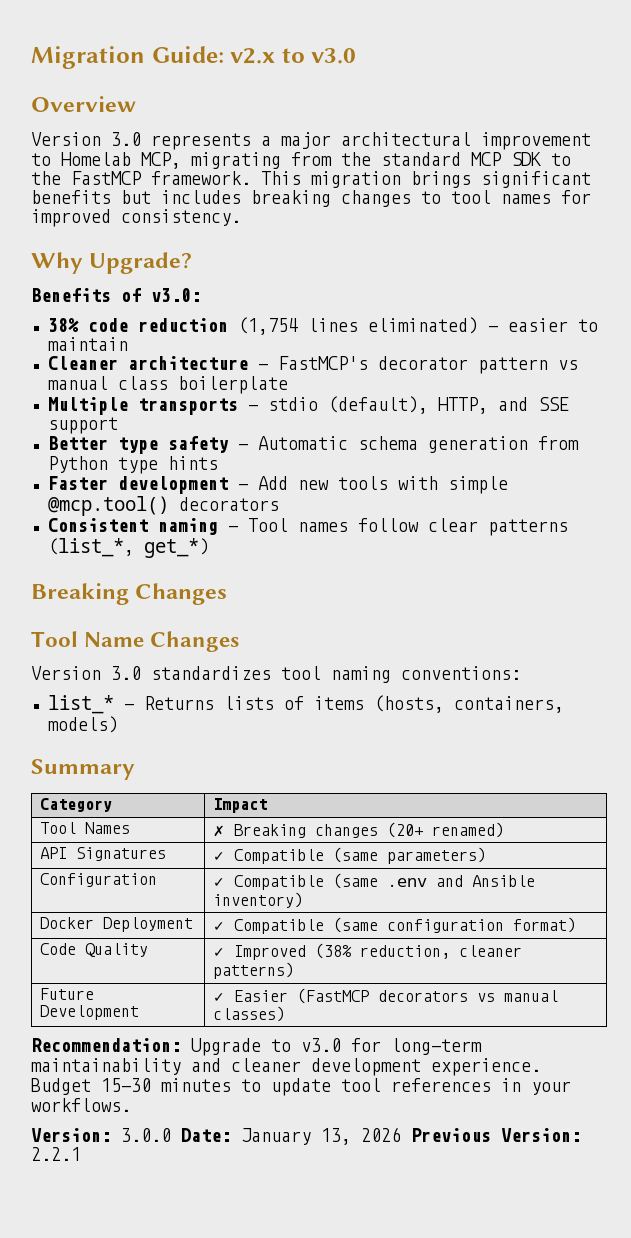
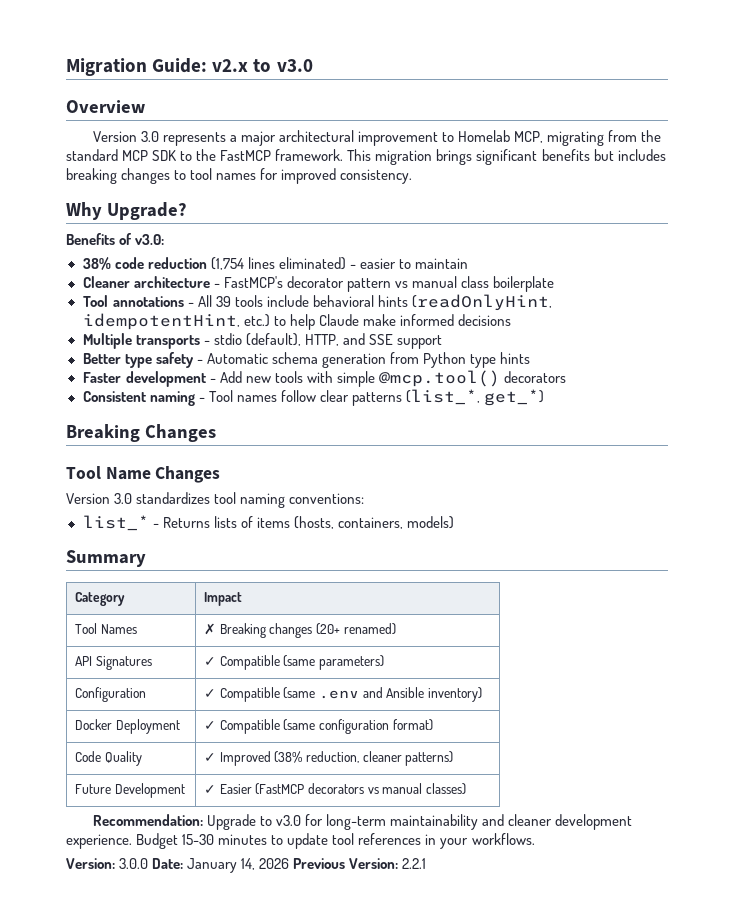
+ Tool annotations - All 39 tools include behavioral hints (readOnlyHint, idempotentHint, etc.) to help Claude make informed decisions
- Version: 3.0.0 Date: January 13, 2026 Previous Version: 2.2.1
+ Version: 3.0.0 Date: January 14, 2026 Previous Version: 2.2.1

